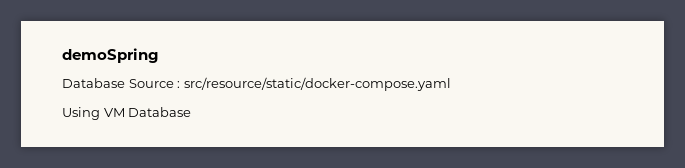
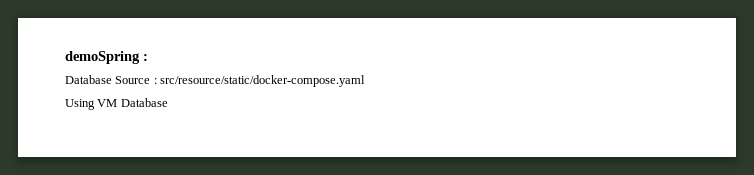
- demoSpring
+ demoSpring :

